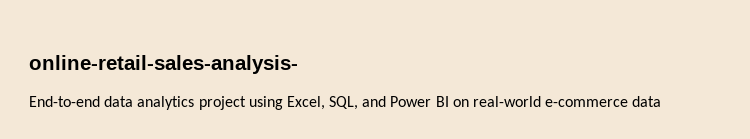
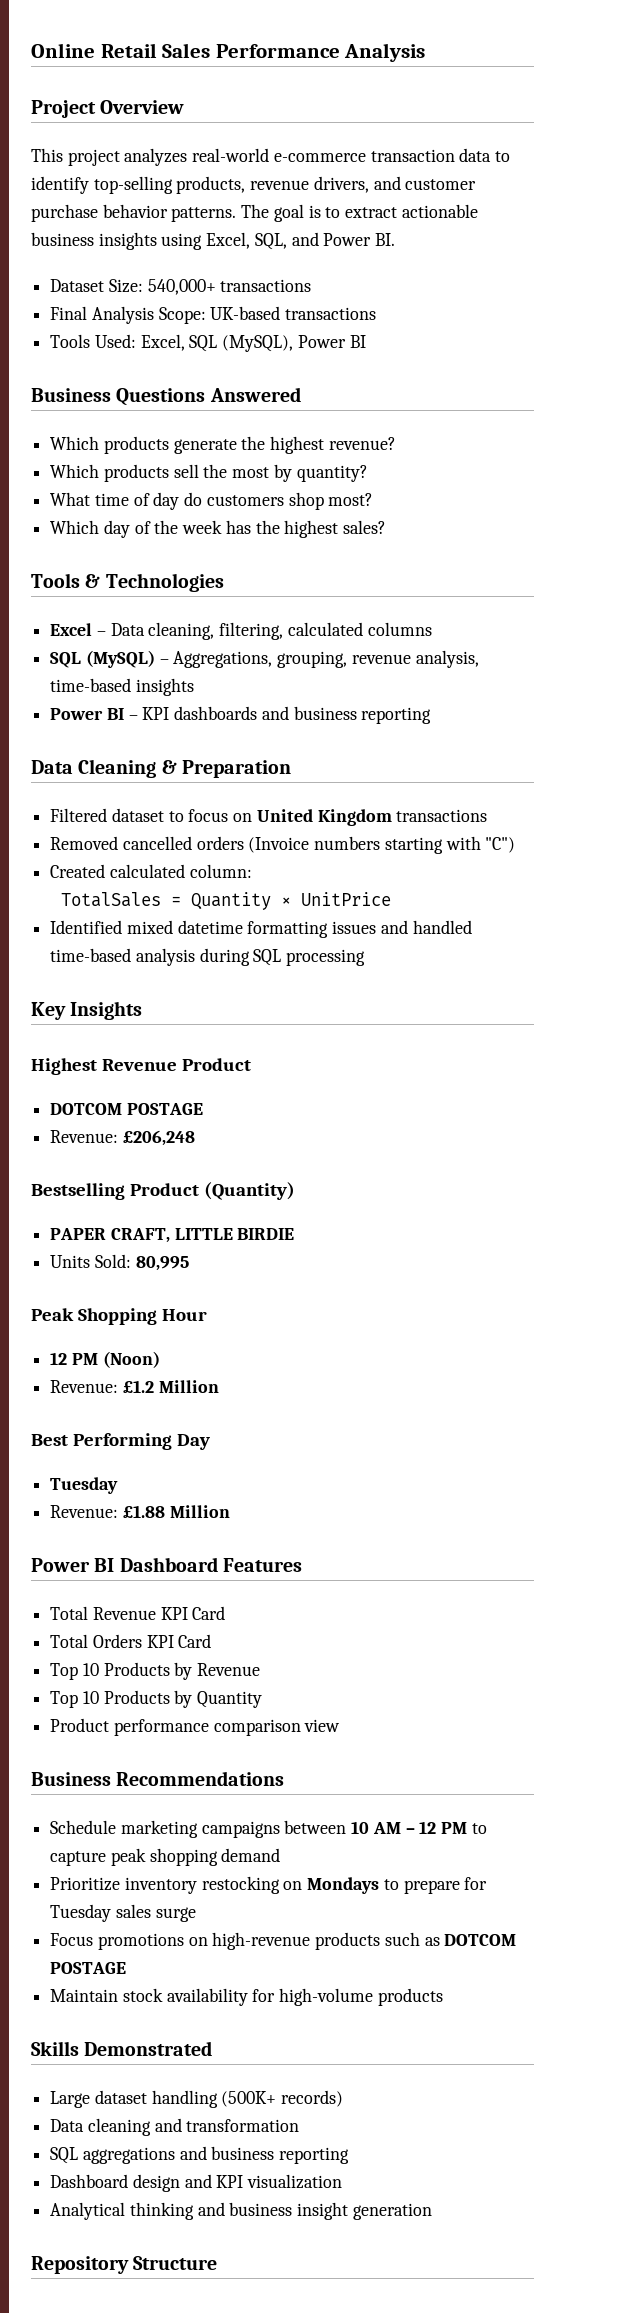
- online-retail-sales-analysis-
- End-to-end data analytics project using Excel, SQL, and Power BI on real-world e-commerce data
+ Online Retail Sales Performance Analysis
+ Project Overview
+ This project analyzes real-world e-commerce transaction data to identify top-selling products, revenue drivers, and customer purchase behavior patterns. The goal is to extract actionable business insights using Excel, SQL, and Power BI.
+ Dataset Size: 540,000+ transactions
+ Final Analysis Scope: UK-based transactions
+ Tools Used: Excel, SQL (MySQL), Power BI
+ Business Questions Answered
+ Which products generate the highest revenue?
+ Which products sell the most by quantity?
+ What time of day do customers shop most?
+ Which day of the week has the highest sales?
+ Tools & Technologies
+ Excel – Data cleaning, filtering, calculated columns
+ SQL (MySQL) – Aggregations, grouping, revenue analysis, time-based insights
+ Power BI – KPI dashboards and business reporting
+ Data Cleaning & Preparation
+ Filtered dataset to focus on United Kingdom transactions
+ Removed cancelled orders (Invoice numbers starting with "C")
+ Created calculated column:
+ TotalSales = Quantity × UnitPrice
+ Identified mixed datetime formatting issues and handled time-based analysis during SQL processing
+ Key Insights
+ Highest Revenue Product
+ DOTCOM POSTAGE
+ Revenue: £206,248
+ Bestselling Product (Quantity)
+ PAPER CRAFT, LITTLE BIRDIE
+ Units Sold: 80,995
+ Peak Shopping Hour
+ 12 PM (Noon)
+ Revenue: £1.2 Million
+ Best Performing Day
+ Tuesday
+ Revenue: £1.88 Million
+ Power BI Dashboard Features
+ Total Revenue KPI Card
+ Total Orders KPI Card
+ Top 10 Products by Revenue
+ Top 10 Products by Quantity
+ Product performance comparison view
+ Business Recommendations
+ Schedule marketing campaigns between 10 AM – 12 PM to capture peak shopping demand
+ Prioritize inventory restocking on Mondays to prepare for Tuesday sales surge
+ Focus promotions on high-revenue products such as DOTCOM POSTAGE
+ Maintain stock availability for high-volume products
+ Skills Demonstrated
+ Large dataset handling (500K+ records)
+ Data cleaning and transformation
+ SQL aggregations and business reporting
+ Dashboard design and KPI visualization
+ Analytical thinking and business insight generation
+ Repository Structure

